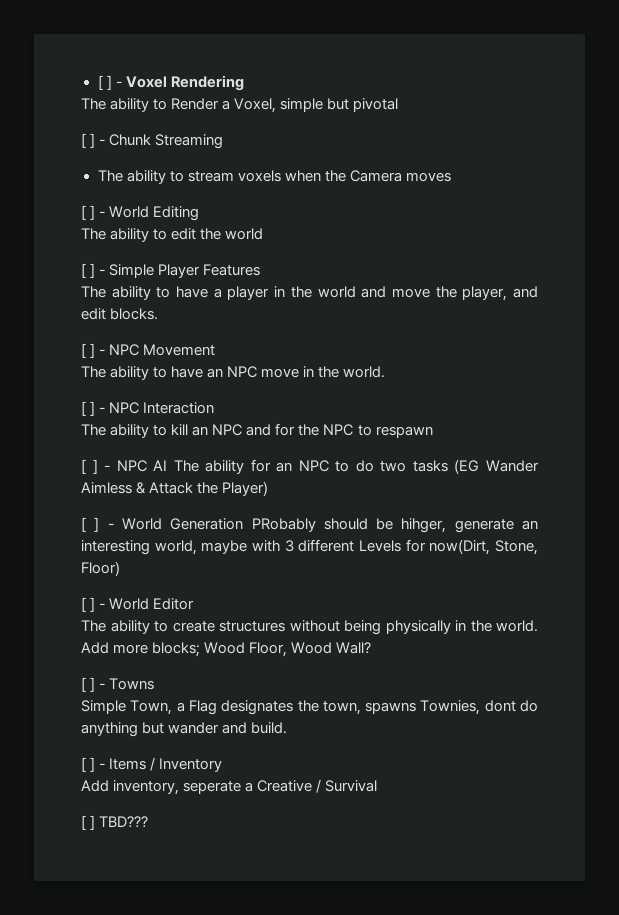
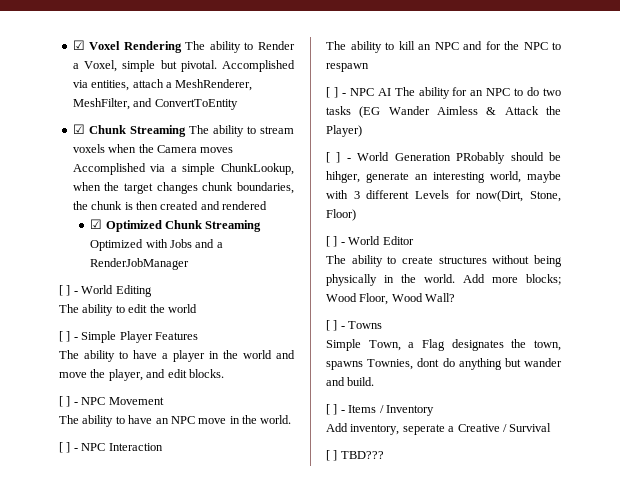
- [ ] - Voxel Rendering
- The ability to Render a Voxel, simple but pivotal
- [ ] - Chunk Streaming
- The ability to stream voxels when the Camera moves
+ ☑ Voxel Rendering The ability to Render a Voxel, simple but pivotal. Accomplished via entities, attach a MeshRenderer, MeshFilter, and ConvertToEntity
+ ☑ Chunk Streaming The ability to stream voxels when the Camera moves Accomplished via a simple ChunkLookup, when the target changes chunk boundaries, the chunk is then created and rendered
+ ☑ Optimized Chunk Streaming Optimized with Jobs and a RenderJobManager

